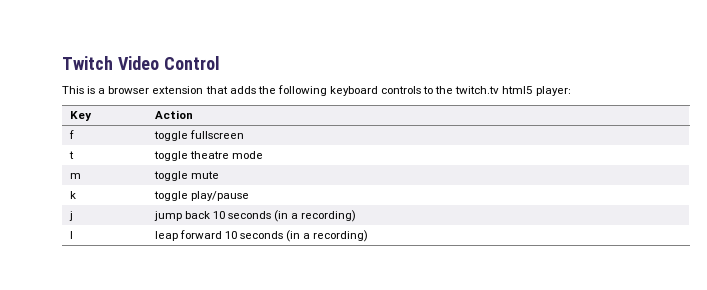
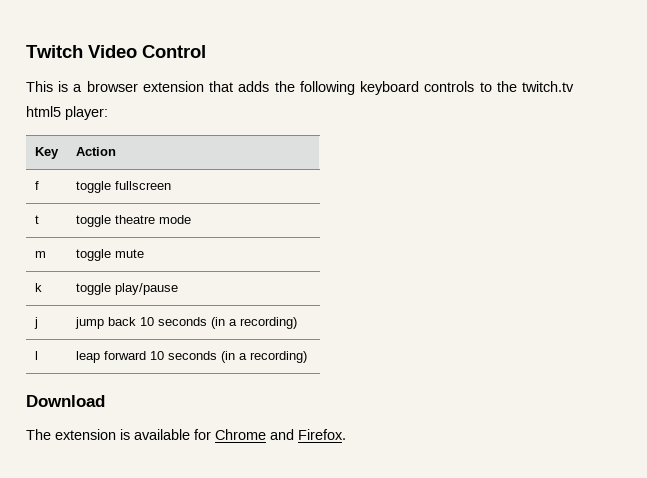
+ Download
+ The extension is available for Chrome and Firefox.

